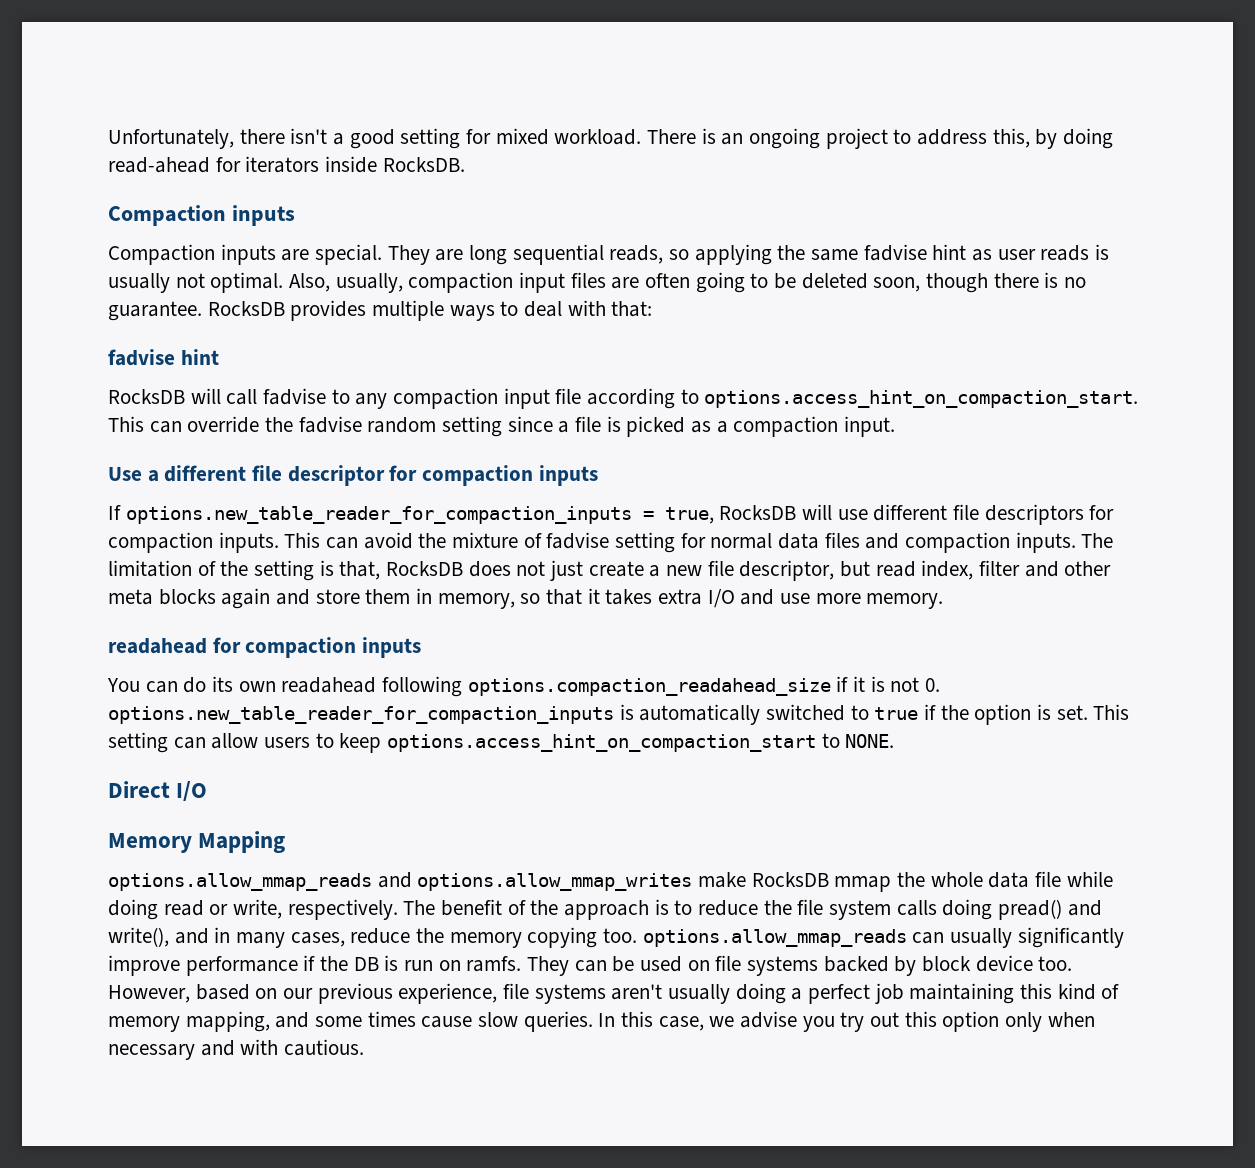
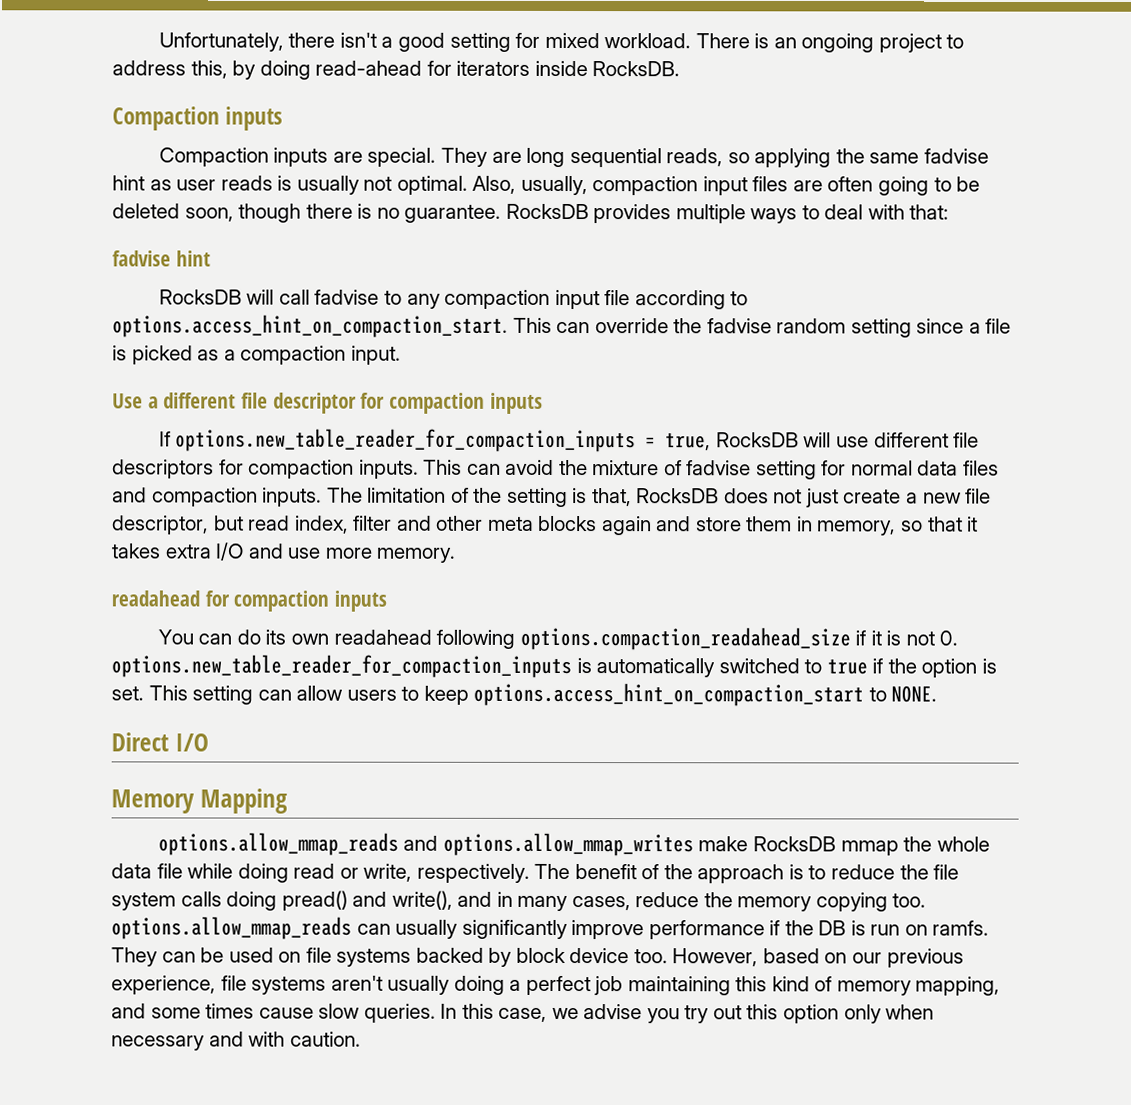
- In this case, we advise you try out this option only when necessary and with cautious.
+ In this case, we advise you try out this option only when necessary and with caution.

